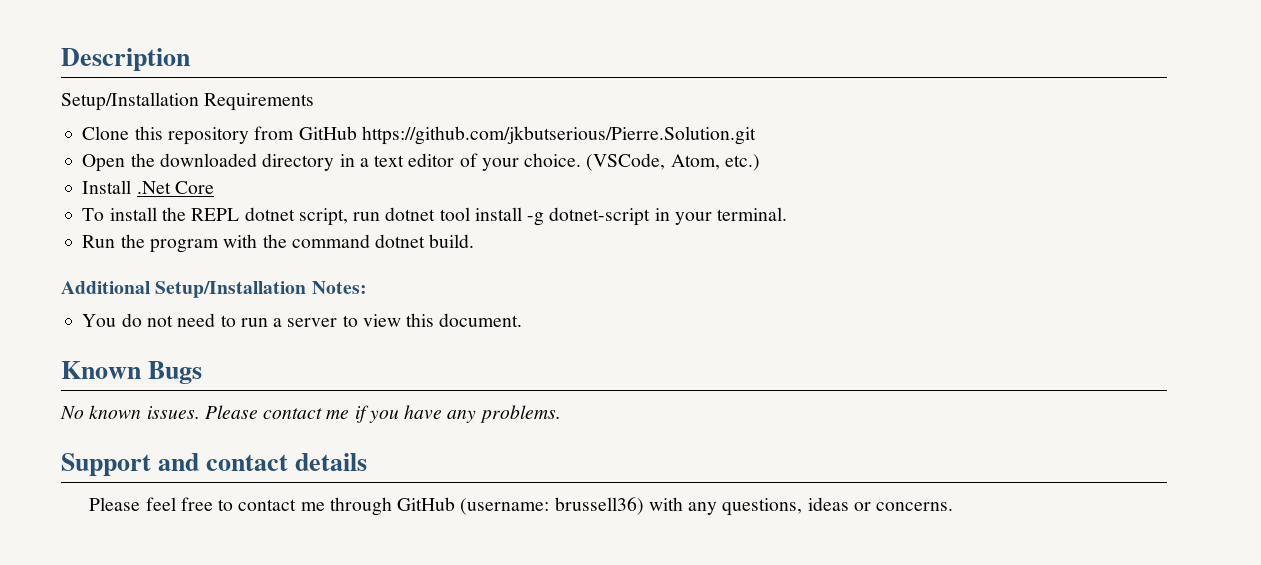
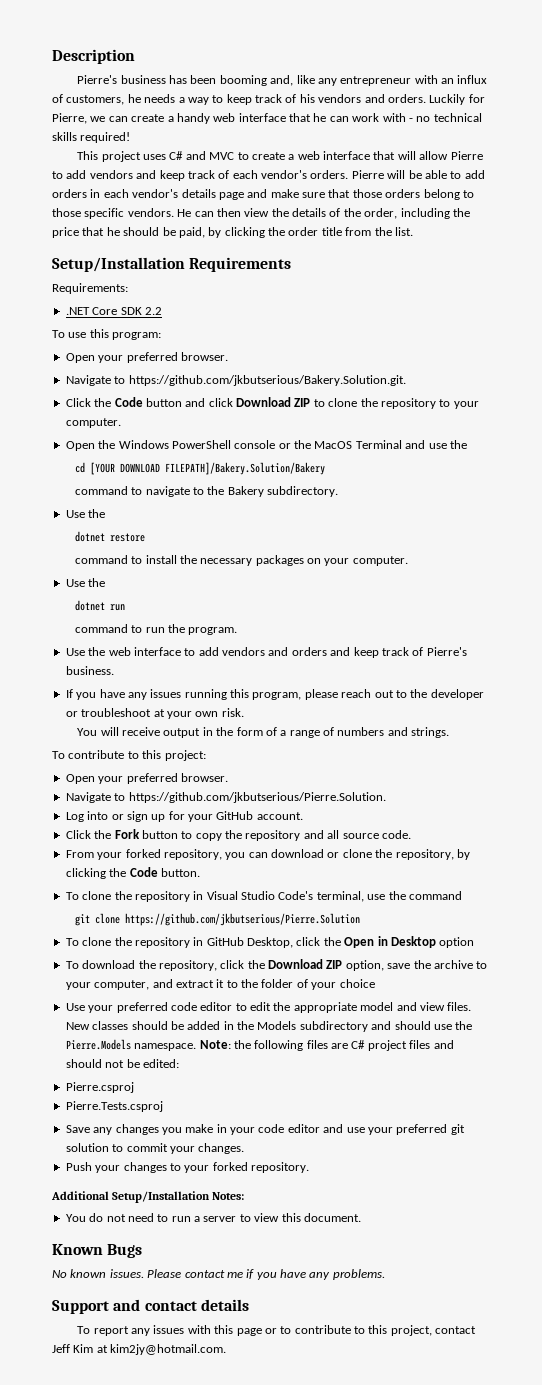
+ Pierre's business has been booming and, like any entrepreneur with an influx of customers, he needs a way to keep track of his vendors and orders. Luckily for Pierre, we can create a handy web interface that he can work with - no technical skills required!
+ This project uses C# and MVC to create a web interface that will allow Pierre to add vendors and keep track of each vendor's orders. Pierre will be able to add orders in each vendor's details page and make sure that those orders belong to those specific vendors. He can then view the details of the order, including the price that he should be paid, by clicking the order title from the list.
  Setup/Installation Requirements
- Clone this repository from GitHub https://github.com/jkbutserious/Pierre.Solution.git
- Open the downloaded directory in a text editor of your choice. (VSCode, Atom, etc.)
- Install .Net Core
- To install the REPL dotnet script, run dotnet tool install -g dotnet-script in your terminal.
- Run the program with the command dotnet build.
+ Requirements:
+ .NET Core SDK 2.2
+ To use this program:
+ Open your preferred browser.
+ Navigate to https://github.com/jkbutserious/Bakery.Solution.git.
+ Click the Code button and click Download ZIP to clone the repository to your computer.
+ Open the Windows PowerShell console or the MacOS Terminal and use the
+ cd [YOUR DOWNLOAD FILEPATH]/Bakery.Solution/Bakery
+ command to navigate to the Bakery subdirectory.
+ Use the
+ dotnet restore
+ command to install the necessary packages on your computer.
+ Use the
+ dotnet run
+ command to run the program.
+ Use the web interface to add vendors and orders and keep track of Pierre's business.
+ If you have any issues running this program, please reach out to the developer or troubleshoot at your own risk.
+ You will receive output in the form of a range of numbers and strings.
+ To contribute to this project:
+ Open your preferred browser.
+ Navigate to https://github.com/jkbutserious/Pierre.Solution.
+ Log into or sign up for your GitHub account.
+ Click the Fork button to copy the repository and all source code.
+ From your forked repository, you can download or clone the repository, by clicking the Code button.
+ To clone the repository in Visual Studio Code's terminal, use the command
+ git clone https://github.com/jkbutserious/Pierre.Solution
+ To clone the repository in GitHub Desktop, click the Open in Desktop option
+ To download the repository, click the Download ZIP option, save the archive to your computer, and extract it to the folder of your choice
+ Use your preferred code editor to edit the appropriate model and view files. New classes should be added in the Models subdirectory and should use the Pierre.Models namespace. Note: the following files are C# project files and should not be edited:
+ Pierre.csproj
+ Pierre.Tests.csproj
+ Save any changes you make in your code editor and use your preferred git solution to commit your changes.
+ Push your changes to your forked repository.
- Please feel free to contact me through GitHub (username: brussell36) with any questions, ideas or concerns.
+ To report any issues with this page or to contribute to this project, contact Jeff Kim at kim2jy@hotmail.com.

